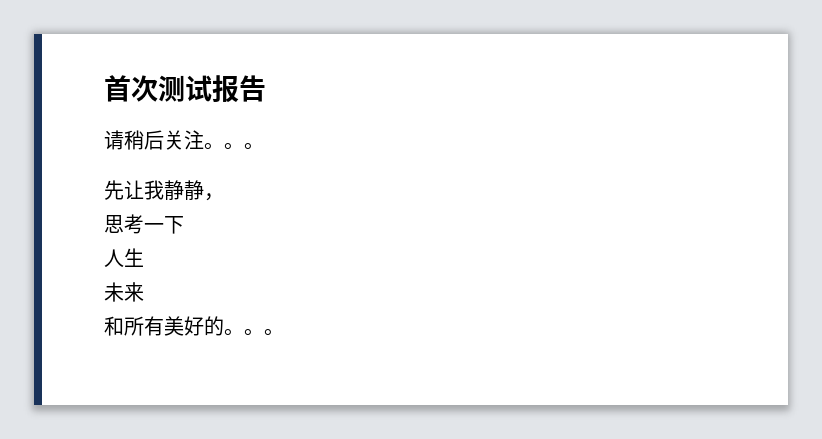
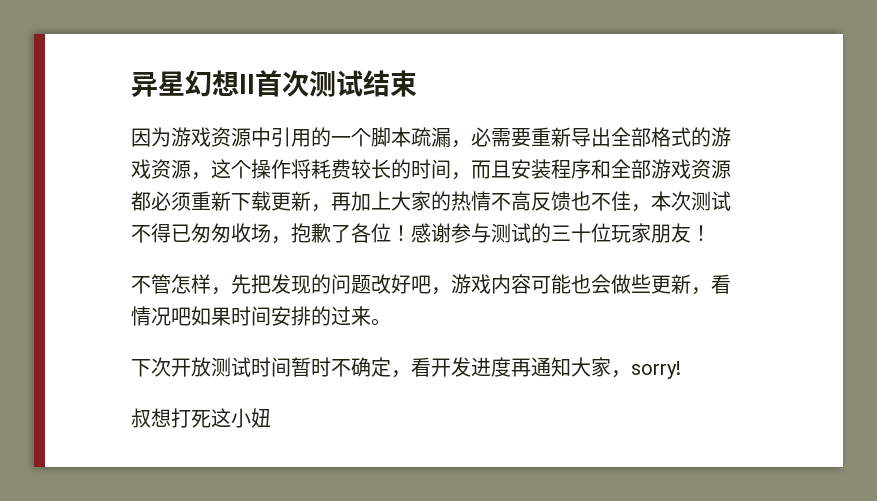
- 首次测试报告
- 请稍后关注。。。
- 先让我静静，
- 思考一下
- 人生
- 未来
- 和所有美好的。。。
+ 异星幻想II首次测试结束
+ 因为游戏资源中引用的一个脚本疏漏，必需要重新导出全部格式的游戏资源，这个操作将耗费较长的时间，而且安装程序和全部游戏资源都必须重新下载更新，再加上大家的热情不高反馈也不佳，本次测试不得已匆匆收场，抱歉了各位！感谢参与测试的三十位玩家朋友！
+ 不管怎样，先把发现的问题改好吧，游戏内容可能也会做些更新，看情况吧如果时间安排的过来。
+ 下次开放测试时间暂时不确定，看开发进度再通知大家，sorry!
+ 叔想打死这小妞

